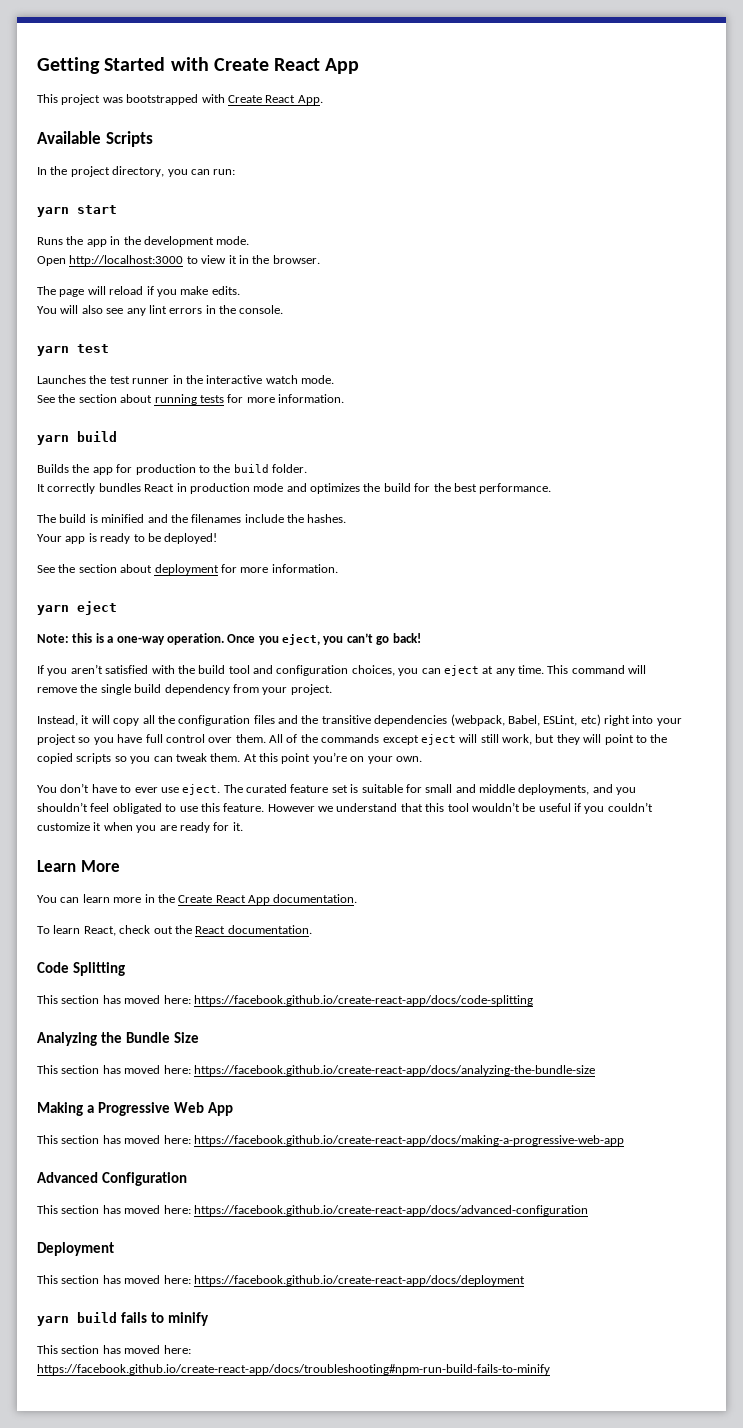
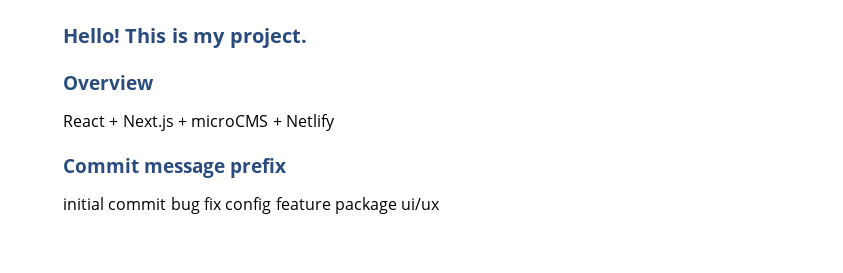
- Getting Started with Create React App
- This project was bootstrapped with Create React App.
- Available Scripts
- In the project directory, you can run:
- yarn start
- Runs the app in the development mode.
- Open http://localhost:3000 to view it in the browser.
- The page will reload if you make edits.
- You will also see any lint errors in the console.
- yarn test
- Launches the test runner in the interactive watch mode.
- See the section about running tests for more information.
- yarn build
- Builds the app for production to the build folder.
- It correctly bundles React in production mode and optimizes the build for the best performance.
- The build is minified and the filenames include the hashes.
- Your app is ready to be deployed!
- See the section about deployment for more information.
- yarn eject
- Note: this is a one-way operation. Once you eject, you can’t go back!
- If you aren’t satisfied with the build tool and configuration choices, you can eject at any time. This command will remove the single build dependency from your project.
- Instead, it will copy all the configuration files and the transitive dependencies (webpack, Babel, ESLint, etc) right into your project so you have full control over them. All of the commands except eject will still work, but they will point to the copied scripts so you can tweak them. At this point you’re on your own.
- You don’t have to ever use eject. The curated feature set is suitable for small and middle deployments, and you shouldn’t feel obligated to use this feature. However we understand that this tool wouldn’t be useful if you couldn’t customize it when you are ready for it.
- Learn More
- You can learn more in the Create React App documentation.
- To learn React, check out the React documentation.
- Code Splitting
- This section has moved here: https://facebook.github.io/create-react-app/docs/code-splitting
- Analyzing the Bundle Size
- This section has moved here: https://facebook.github.io/create-react-app/docs/analyzing-the-bundle-size
- Making a Progressive Web App
- This section has moved here: https://facebook.github.io/create-react-app/docs/making-a-progressive-web-app
- Advanced Configuration
- This section has moved here: https://facebook.github.io/create-react-app/docs/advanced-configuration
- Deployment
- This section has moved here: https://facebook.github.io/create-react-app/docs/deployment
- yarn build fails to minify
- This section has moved here: https://facebook.github.io/create-react-app/docs/troubleshooting#npm-run-build-fails-to-minify
+ Hello! This is my project.
+ Overview
+ React + Next.js + microCMS + Netlify
+ Commit message prefix
+ initial commit bug fix config feature package ui/ux

